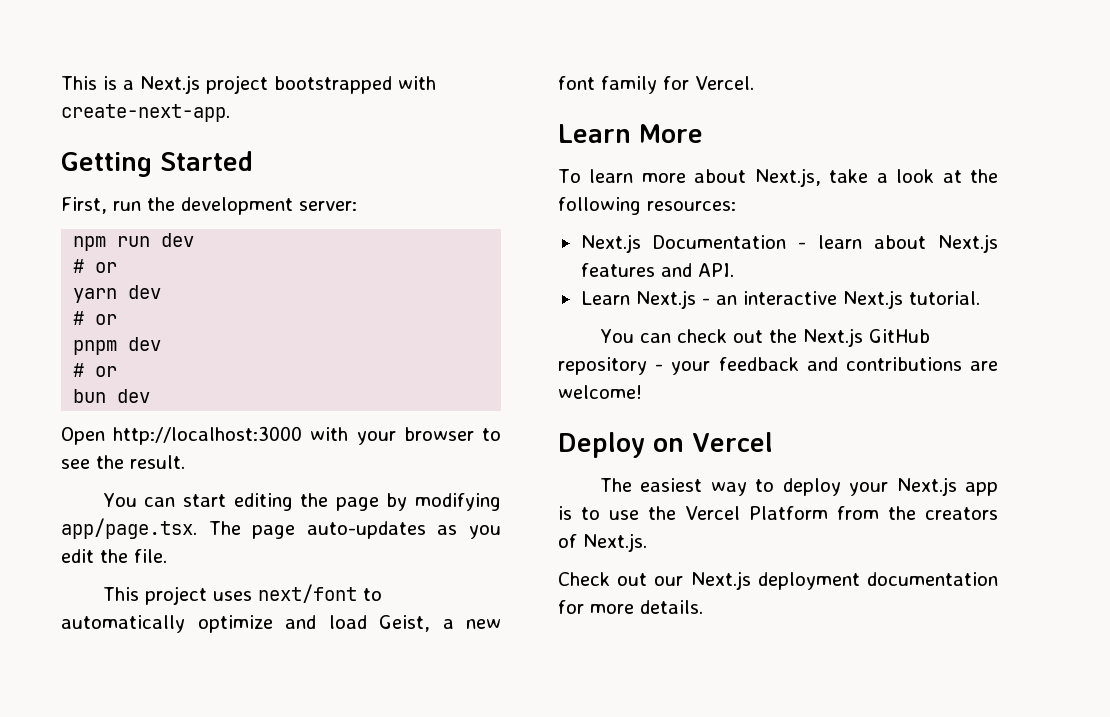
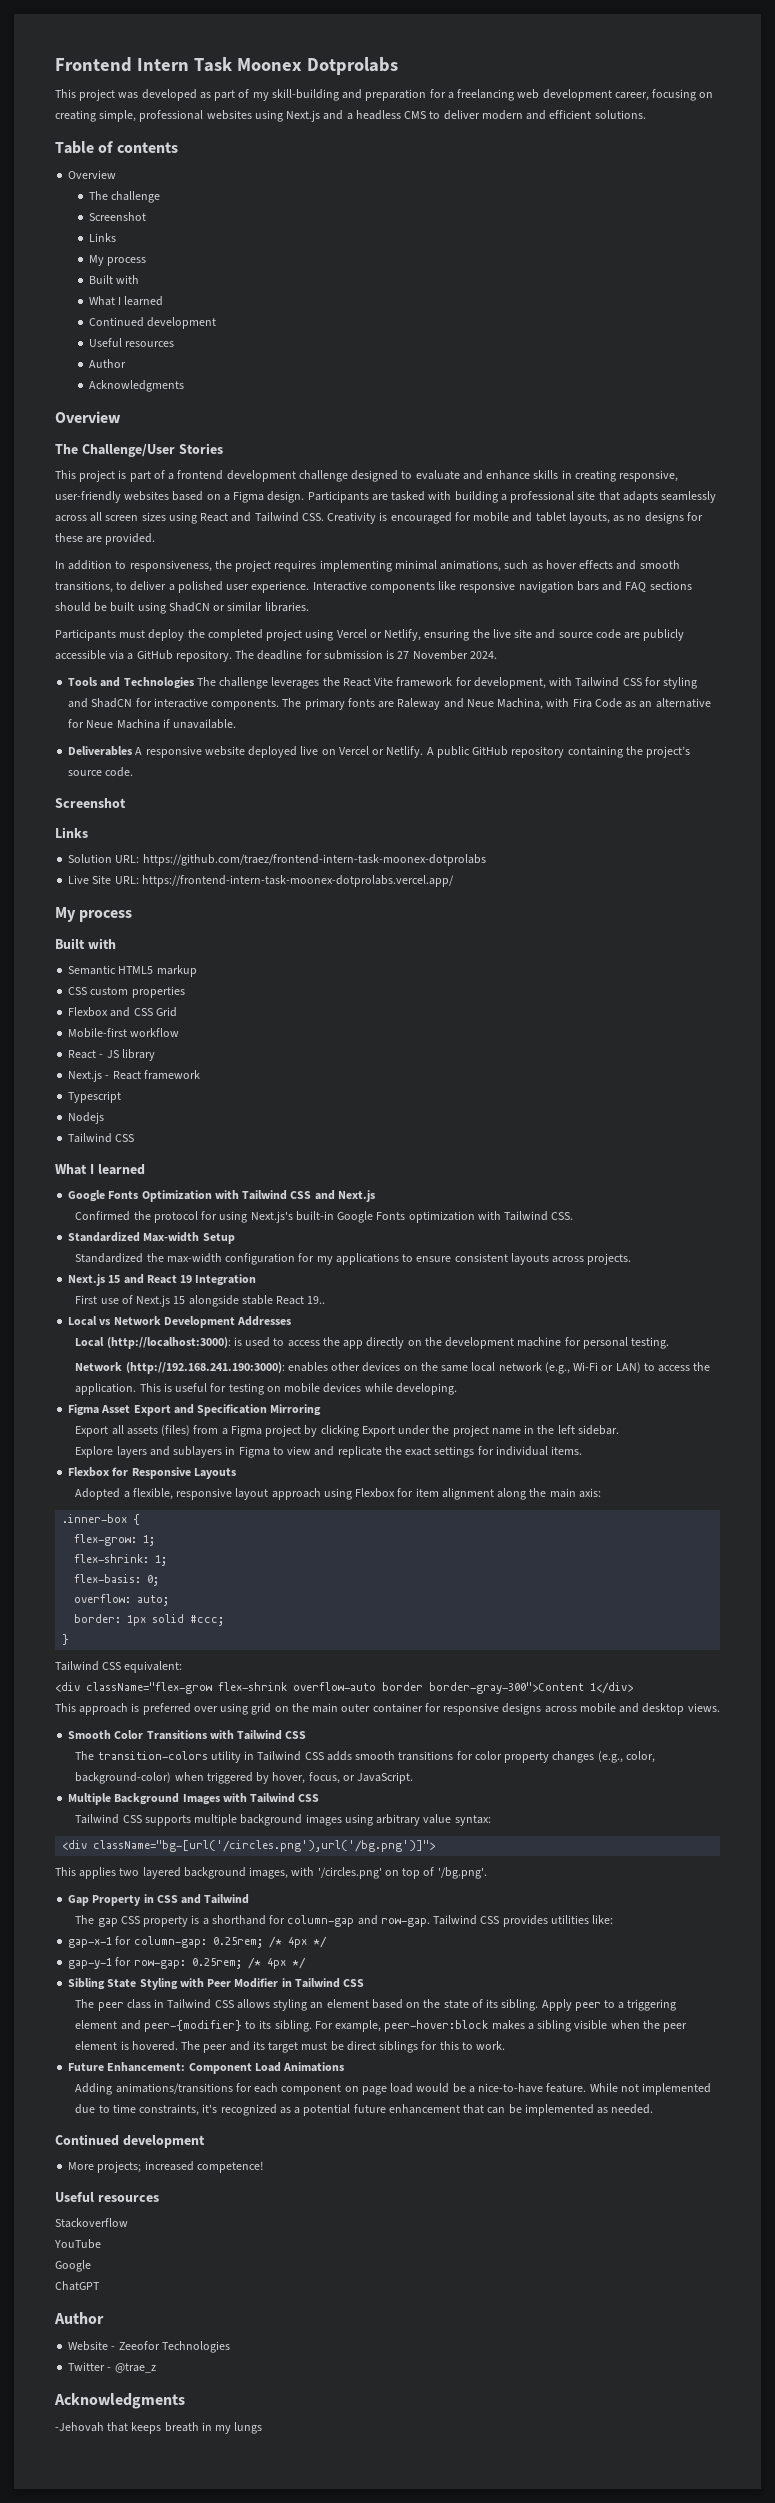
- This is a Next.js project bootstrapped with create-next-app.
- Getting Started
- First, run the development server:
- npm run dev
- # or
- yarn dev
- # or
- pnpm dev
- # or
- bun dev
- Open http://localhost:3000 with your browser to see the result.
- You can start editing the page by modifying app/page.tsx. The page auto-updates as you edit the file.
- This project uses next/font to automatically optimize and load Geist, a new font family for Vercel.
- Learn More
- To learn more about Next.js, take a look at the following resources:
- Next.js Documentation - learn about Next.js features and API.
- Learn Next.js - an interactive Next.js tutorial.
- You can check out the Next.js GitHub repository - your feedback and contributions are welcome!
- Deploy on Vercel
- The easiest way to deploy your Next.js app is to use the Vercel Platform from the creators of Next.js.
- Check out our Next.js deployment documentation for more details.
+ Frontend Intern Task Moonex Dotprolabs
+ This project was developed as part of my skill-building and preparation for a freelancing web development career, focusing on creating simple, professional websites using Next.js and a headless CMS to deliver modern and efficient solutions.
+ Table of contents
+ Overview
+ The challenge
+ Screenshot
+ Links
+ My process
+ Built with
+ What I learned
+ Continued development
+ Useful resources
+ Author
+ Acknowledgments
+ Overview
+ The Challenge/User Stories
+ This project is part of a frontend development challenge designed to evaluate and enhance skills in creating responsive, user-friendly websites based on a Figma design. Participants are tasked with building a professional site that adapts seamlessly across all screen sizes using React and Tailwind CSS. Creativity is encouraged for mobile and tablet layouts, as no designs for these are provided.
+ In addition to responsiveness, the project requires implementing minimal animations, such as hover effects and smooth transitions, to deliver a polished user experience. Interactive components like responsive navigation bars and FAQ sections should be built using ShadCN or similar libraries.
+ Participants must deploy the completed project using Vercel or Netlify, ensuring the live site and source code are publicly accessible via a GitHub repository. The deadline for submission is 27 November 2024.
+ Tools and Technologies The challenge leverages the React Vite framework for development, with Tailwind CSS for styling and ShadCN for interactive components. The primary fonts are Raleway and Neue Machina, with Fira Code as an alternative for Neue Machina if unavailable.
+ Deliverables A responsive website deployed live on Vercel or Netlify. A public GitHub repository containing the project’s source code.
+ Screenshot
+ Links
+ Solution URL: https://github.com/traez/frontend-intern-task-moonex-dotprolabs
+ Live Site URL: https://frontend-intern-task-moonex-dotprolabs.vercel.app/
+ My process
+ Built with
+ Semantic HTML5 markup
+ CSS custom properties
+ Flexbox and CSS Grid
+ Mobile-first workflow
+ React - JS library
+ Next.js - React framework
+ Typescript
+ Nodejs
+ Tailwind CSS
+ What I learned
+ Google Fonts Optimization with Tailwind CSS and Next.js
+ Confirmed the protocol for using Next.js's built-in Google Fonts optimization with Tailwind CSS.
+ Standardized Max-width Setup
+ Standardized the max-width configuration for my applications to ensure consistent layouts across projects.
+ Next.js 15 and React 19 Integration
+ First use of Next.js 15 alongside stable React 19..
+ Local vs Network Development Addresses
+ Local (http://localhost:3000): is used to access the app directly on the development machine for personal testing.
+ Network (http://192.168.241.190:3000): enables other devices on the same local network (e.g., Wi-Fi or LAN) to access the application. This is useful for testing on mobile devices while developing.
+ Figma Asset Export and Specification Mirroring
+ Export all assets (files) from a Figma project by clicking Export under the project name in the left sidebar.
+ Explore layers and sublayers in Figma to view and replicate the exact settings for individual items.
+ Flexbox for Responsive Layouts
+ Adopted a flexible, responsive layout approach using Flexbox for item alignment along the main axis:
+ .inner-box {
+ flex-grow: 1;
+ flex-shrink: 1;
+ flex-basis: 0;
+ overflow: auto;
+ border: 1px solid #ccc;
+ }
+ Tailwind CSS equivalent:
+ <div className="flex-grow flex-shrink overflow-auto border border-gray-300">Content 1</div>
+ This approach is preferred over using grid on the main outer container for responsive designs across mobile and desktop views.
+ Smooth Color Transitions with Tailwind CSS
+ The transition-colors utility in Tailwind CSS adds smooth transitions for color property changes (e.g., color, background-color) when triggered by hover, focus, or JavaScript.
+ Multiple Background Images with Tailwind CSS
+ Tailwind CSS supports multiple background images using arbitrary value syntax:
+ <div className="bg-[url('/circles.png'),url('/bg.png')]">
+ This applies two layered background images, with '/circles.png' on top of '/bg.png'.
+ Gap Property in CSS and Tailwind
+ The gap CSS property is a shorthand for column-gap and row-gap. Tailwind CSS provides utilities like:
+ gap-x-1 for column-gap: 0.25rem; /* 4px */
+ gap-y-1 for row-gap: 0.25rem; /* 4px */
+ Sibling State Styling with Peer Modifier in Tailwind CSS
+ The peer class in Tailwind CSS allows styling an element based on the state of its sibling. Apply peer to a triggering element and peer-{modifier} to its sibling. For example, peer-hover:block makes a sibling visible when the peer element is hovered. The peer and its target must be direct siblings for this to work.
+ Future Enhancement: Component Load Animations
+ Adding animations/transitions for each component on page load would be a nice-to-have feature. While not implemented due to time constraints, it's recognized as a potential future enhancement that can be implemented as needed.
+ Continued development
+ More projects; increased competence!
+ Useful resources
+ Stackoverflow
+ YouTube
+ Google
+ ChatGPT
+ Author
+ Website - Zeeofor Technologies
+ Twitter - @trae_z
+ Acknowledgments
+ -Jehovah that keeps breath in my lungs

